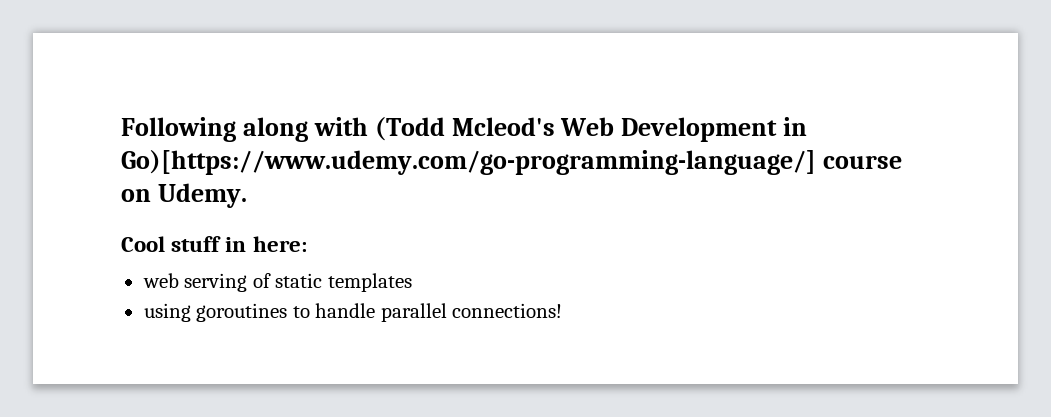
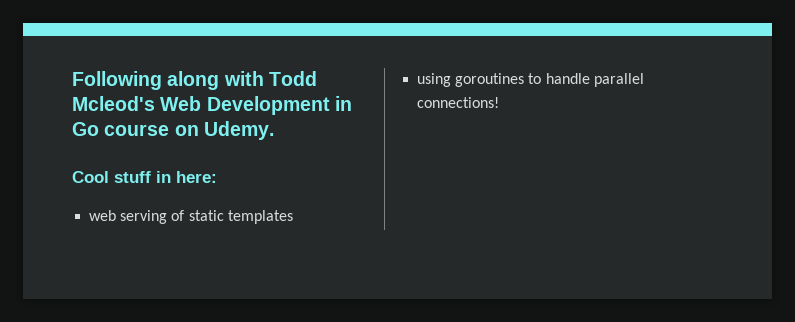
- Following along with (Todd Mcleod's Web Development in Go)[https://www.udemy.com/go-programming-language/] course on Udemy.
+ Following along with Todd Mcleod's Web Development in Go course on Udemy.

